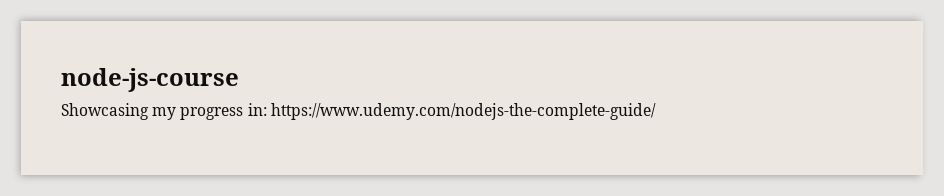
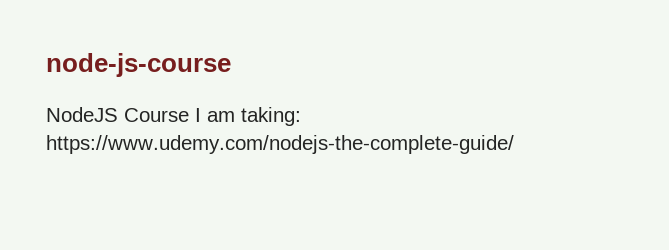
- Showcasing my progress in: https://www.udemy.com/nodejs-the-complete-guide/
+ NodeJS Course I am taking: https://www.udemy.com/nodejs-the-complete-guide/

